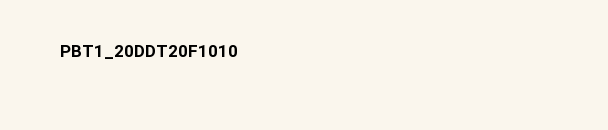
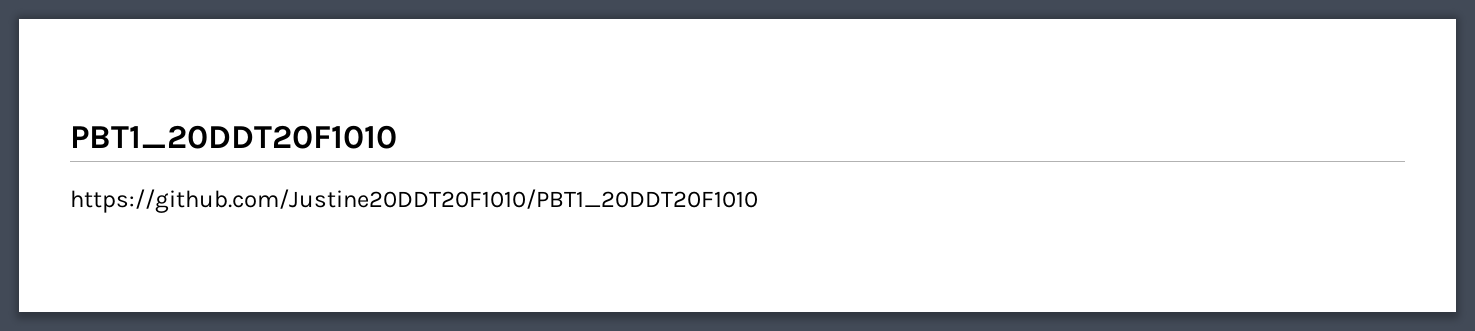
+ https://github.com/Justine20DDT20F1010/PBT1_20DDT20F1010

